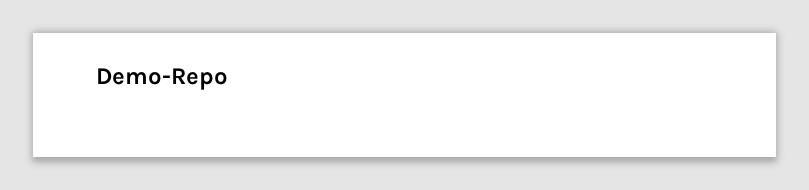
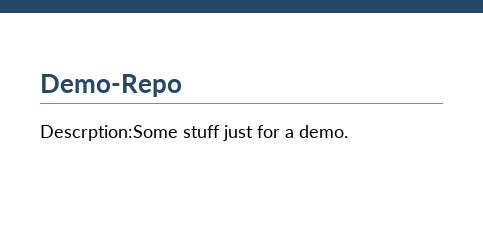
+ Descrption:Some stuff just for a demo.

